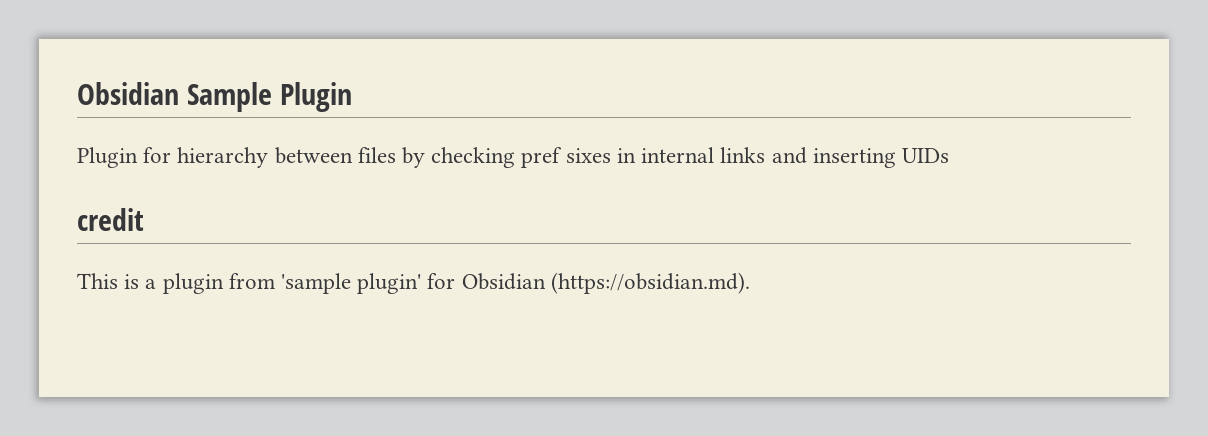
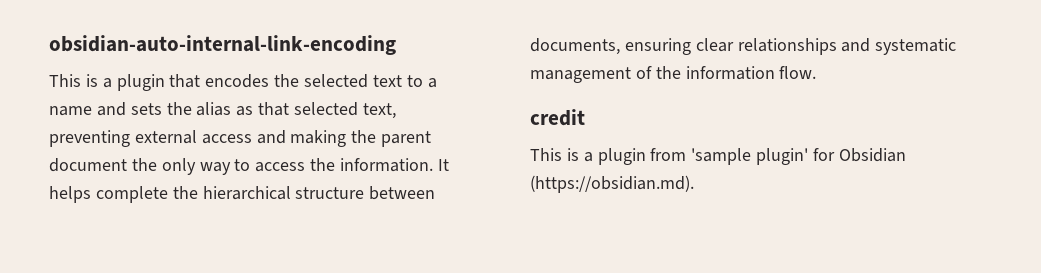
- Obsidian Sample Plugin
- Plugin for hierarchy between files by checking pref sixes in internal links and inserting UIDs
+ obsidian-auto-internal-link-encoding
+ This is a plugin that encodes the selected text to a name and sets the alias as that selected text, preventing external access and making the parent document the only way to access the information. It helps complete the hierarchical structure between documents, ensuring clear relationships and systematic management of the information flow.

